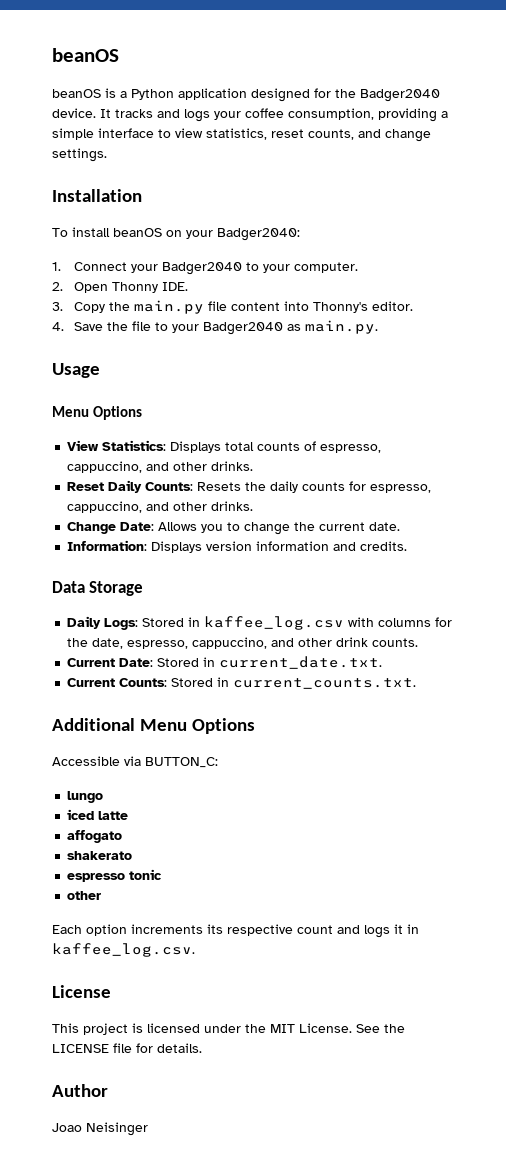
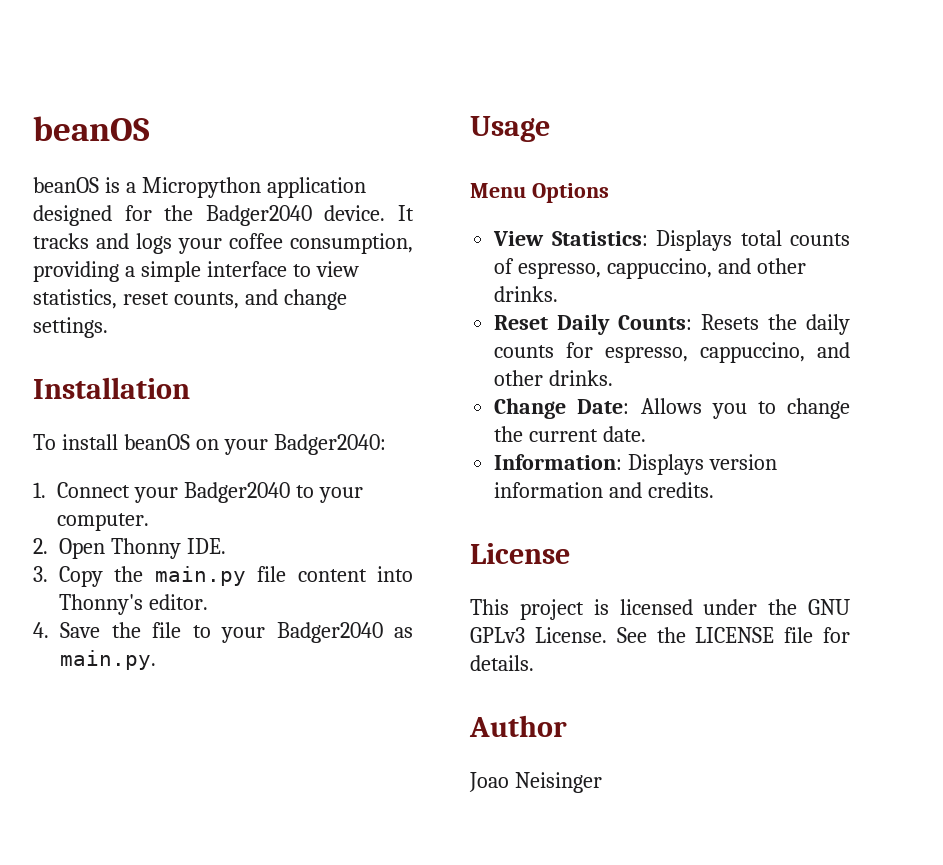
- beanOS is a Python application designed for the Badger2040 device.
+ beanOS is a Micropython application designed for the Badger2040 device.
- Data Storage
- Daily Logs: Stored in kaffee_log.csv with columns for the date, espresso, cappuccino, and other drink counts.
- Current Date: Stored in current_date.txt.
- Current Counts: Stored in current_counts.txt.
- Additional Menu Options
- Accessible via BUTTON_C:
- lungo
- iced latte
- affogato
- shakerato
- espresso tonic
- other
- Each option increments its respective count and logs it in kaffee_log.csv.
- This project is licensed under the MIT License.
+ This project is licensed under the GNU GPLv3 License.

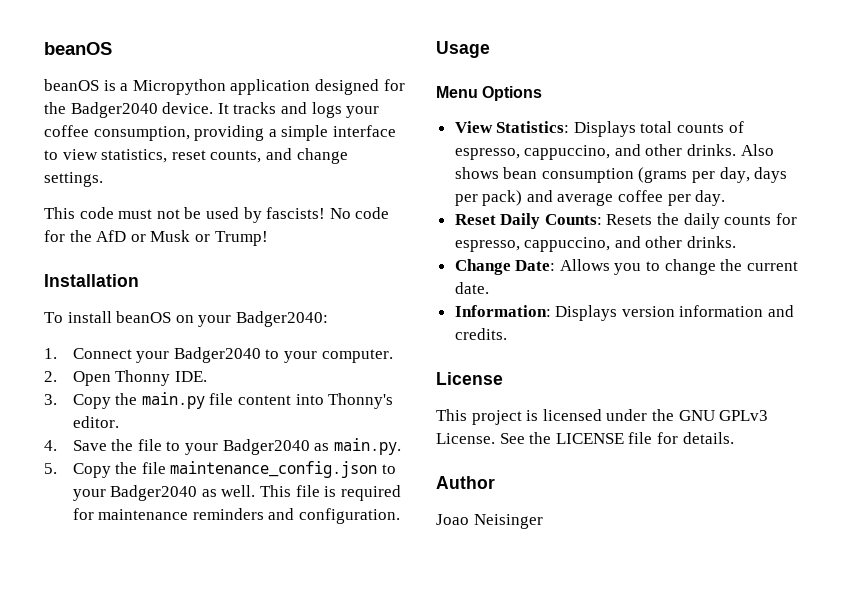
+ This code must not be used by fascists! No code for the AfD or Musk or Trump!
+ 5. Copy the file maintenance_config.json to your Badger2040 as well. This file is required for maintenance reminders and configuration.
+ Also shows bean consumption (grams per day, days per pack) and average coffee per day.

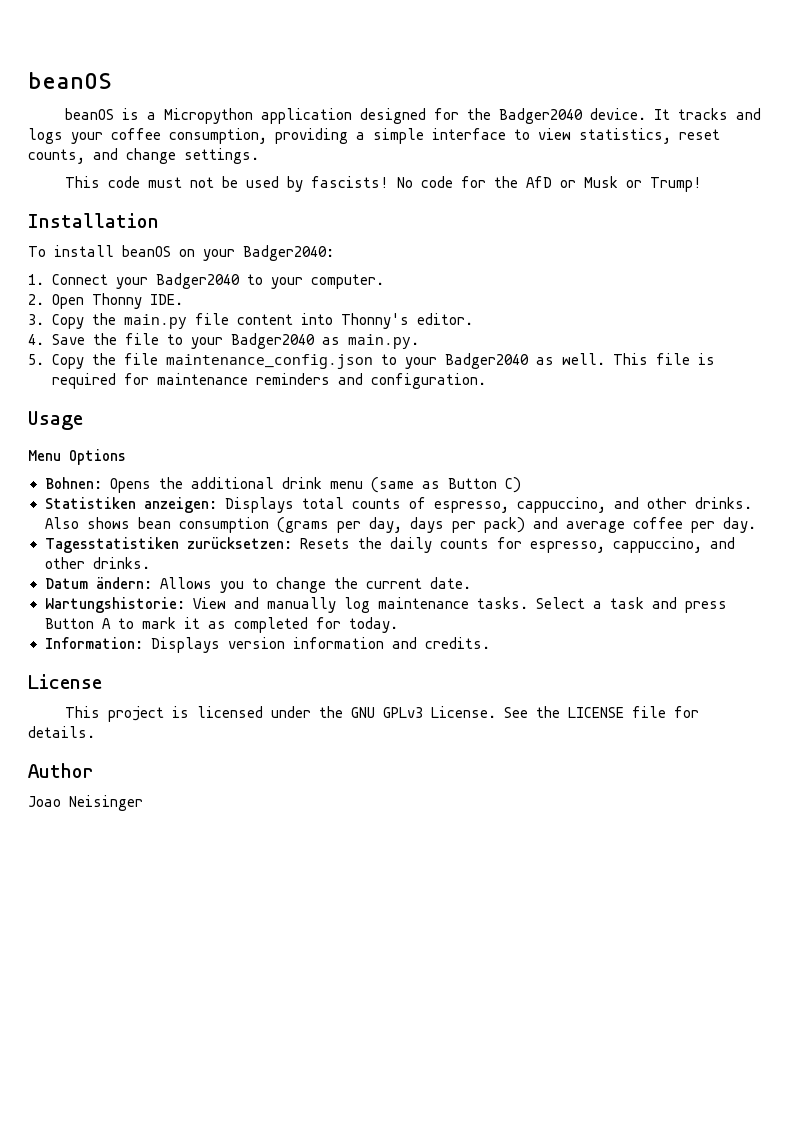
- View Statistics: Displays total counts of espresso, cappuccino, and other drinks.
+ Bohnen: Opens the additional drink menu (same as Button C)
+ Statistiken anzeigen: Displays total counts of espresso, cappuccino, and other drinks.
- Reset Daily Counts: Resets the daily counts for espresso, cappuccino, and other drinks.
+ Tagesstatistiken zurücksetzen: Resets the daily counts for espresso, cappuccino, and other drinks.
- Change Date: Allows you to change the current date.
+ Datum ändern: Allows you to change the current date.
+ Wartungshistorie: View and manually log maintenance tasks. Select a task and press Button A to mark it as completed for today.

